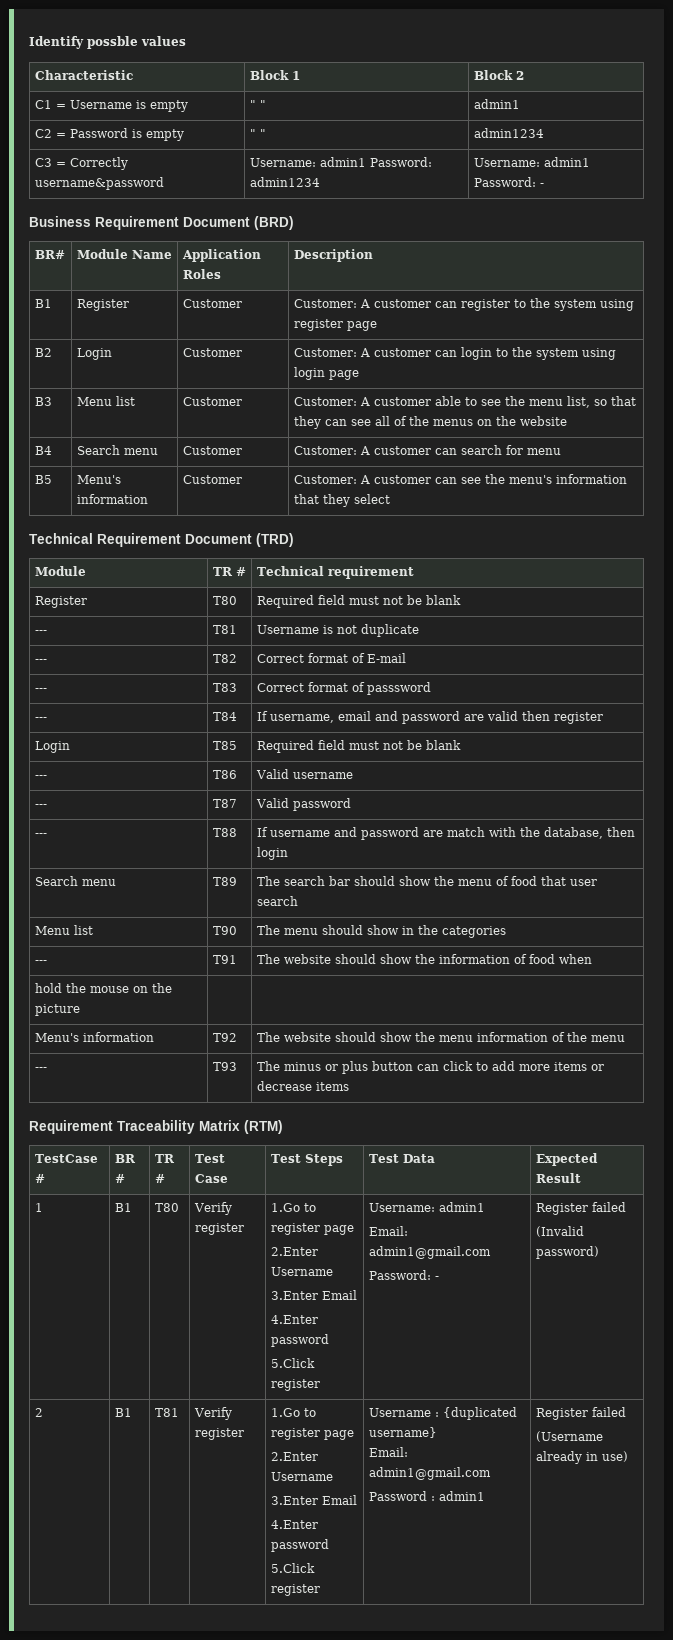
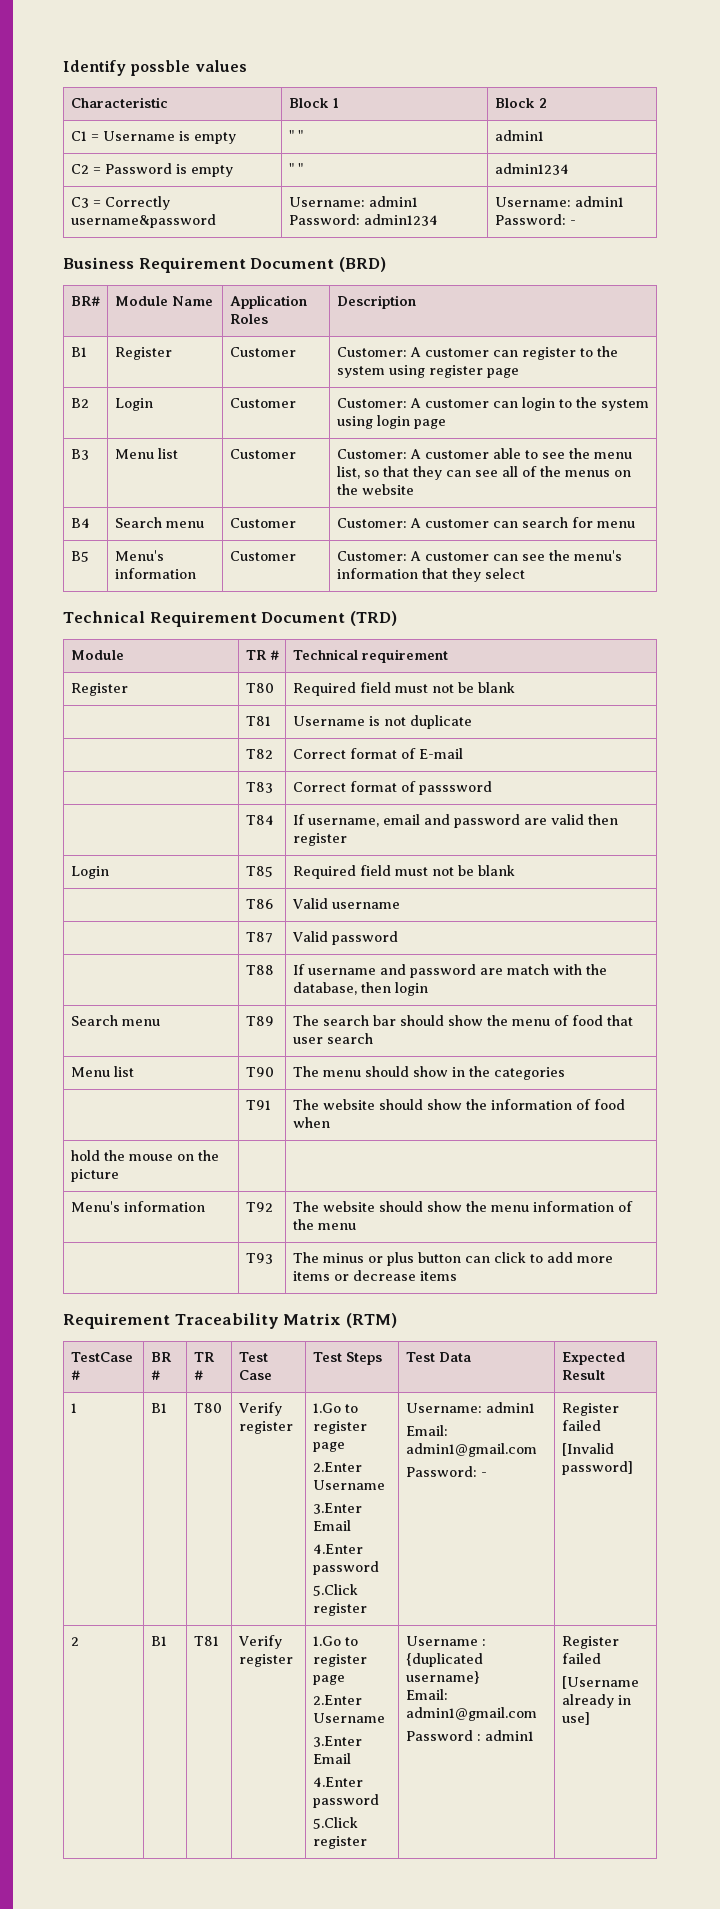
- --- | T81 | Username is not duplicate
+ | T81 | Username is not duplicate
- --- | T82 | Correct format of E-mail
+ | T82 | Correct format of E-mail
- --- | T83 | Correct format of passsword
+ | T83 | Correct format of passsword
- --- | T84 | If username, email and password are valid then register
+ | T84 | If username, email and password are valid then register
- --- | T86 | Valid username
+ | T86 | Valid username
- --- | T87 | Valid password
+ | T87 | Valid password
- --- | T88 | If username and password are match with the database, then login
+ | T88 | If username and password are match with the database, then login
- --- | T91 | The website should show the information of food when
+ | T91 | The website should show the information of food when
- --- | T93 | The minus or plus button can click to add more items or decrease items
+ | T93 | The minus or plus button can click to add more items or decrease items
  1 | B1 | T80 | Verify register | 1.Go to register page
  2.Enter Username
  3.Enter Email
  4.Enter password
  5.Click register | Username: admin1
  Email: admin1@gmail.com
  Password: - | Register failed
- (Invalid password)
+ [Invalid password]
  2 | B1 | T81 | Verify register | 1.Go to register page
  2.Enter Username
  3.Enter Email
  4.Enter password
  5.Click register | Username : {duplicated username}
  Email: admin1@gmail.com
  Password : admin1 | Register failed
- (Username already in use)
+ [Username already in use]

